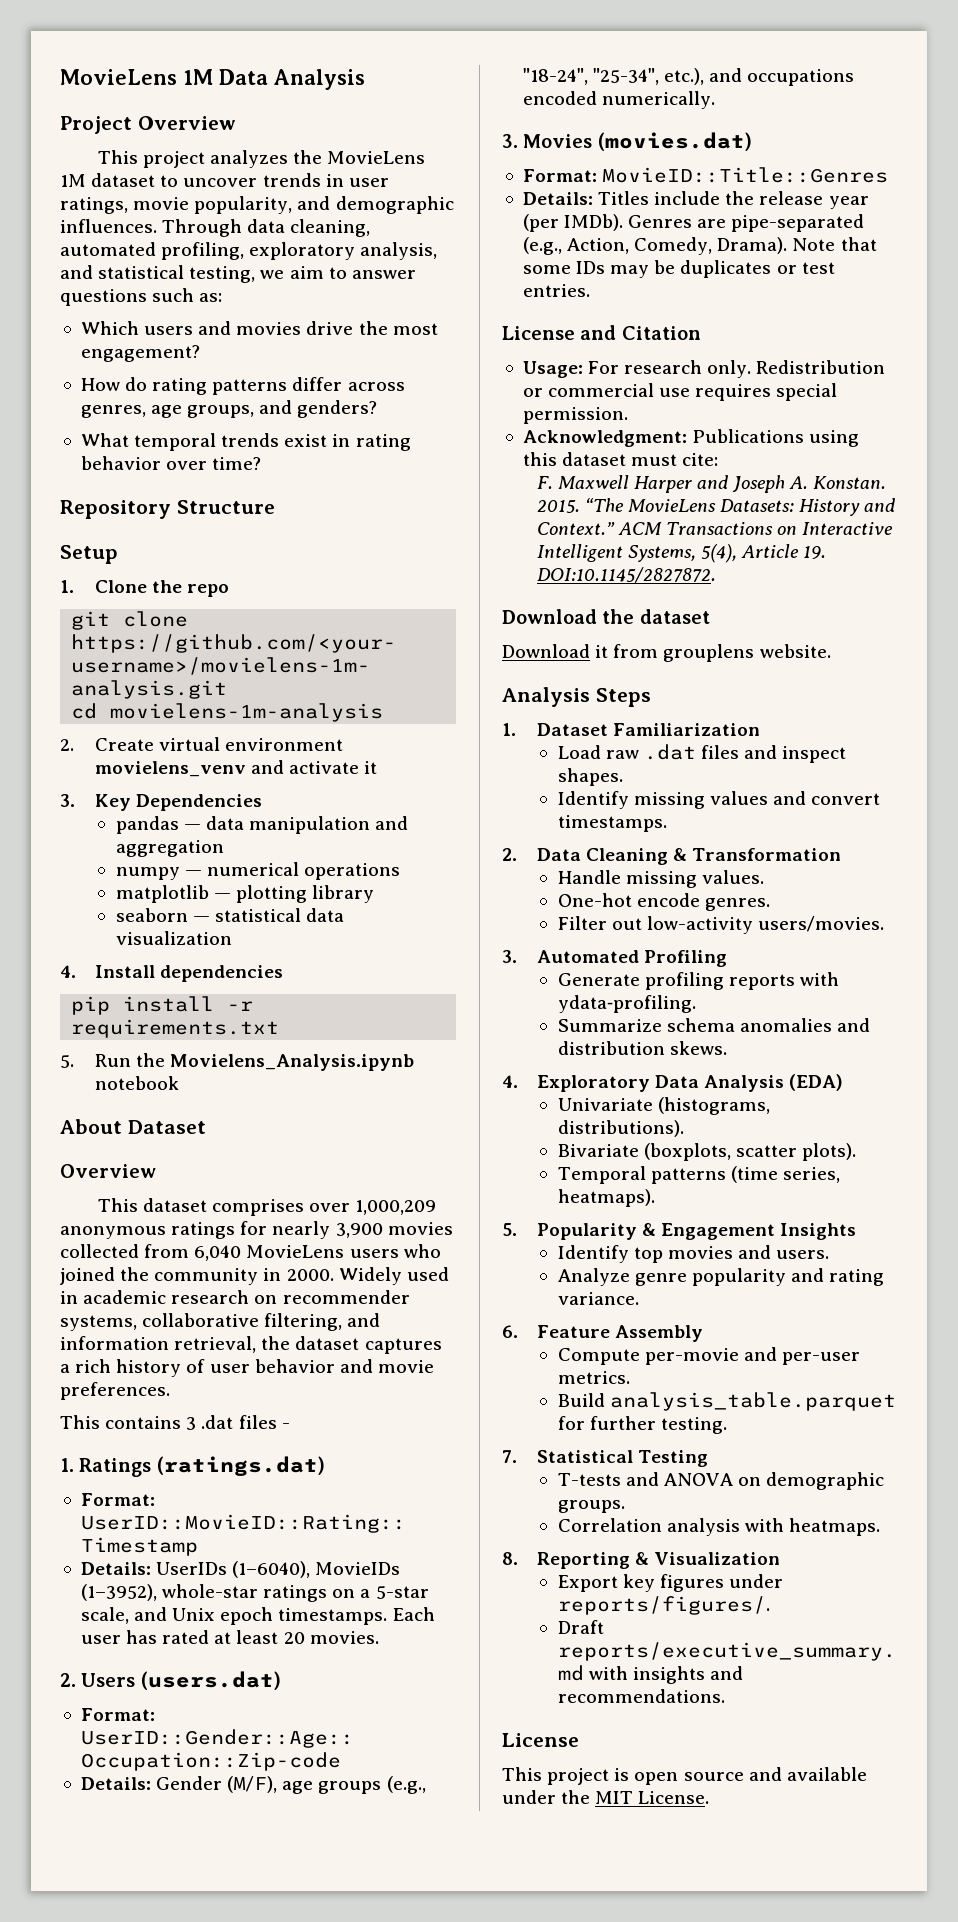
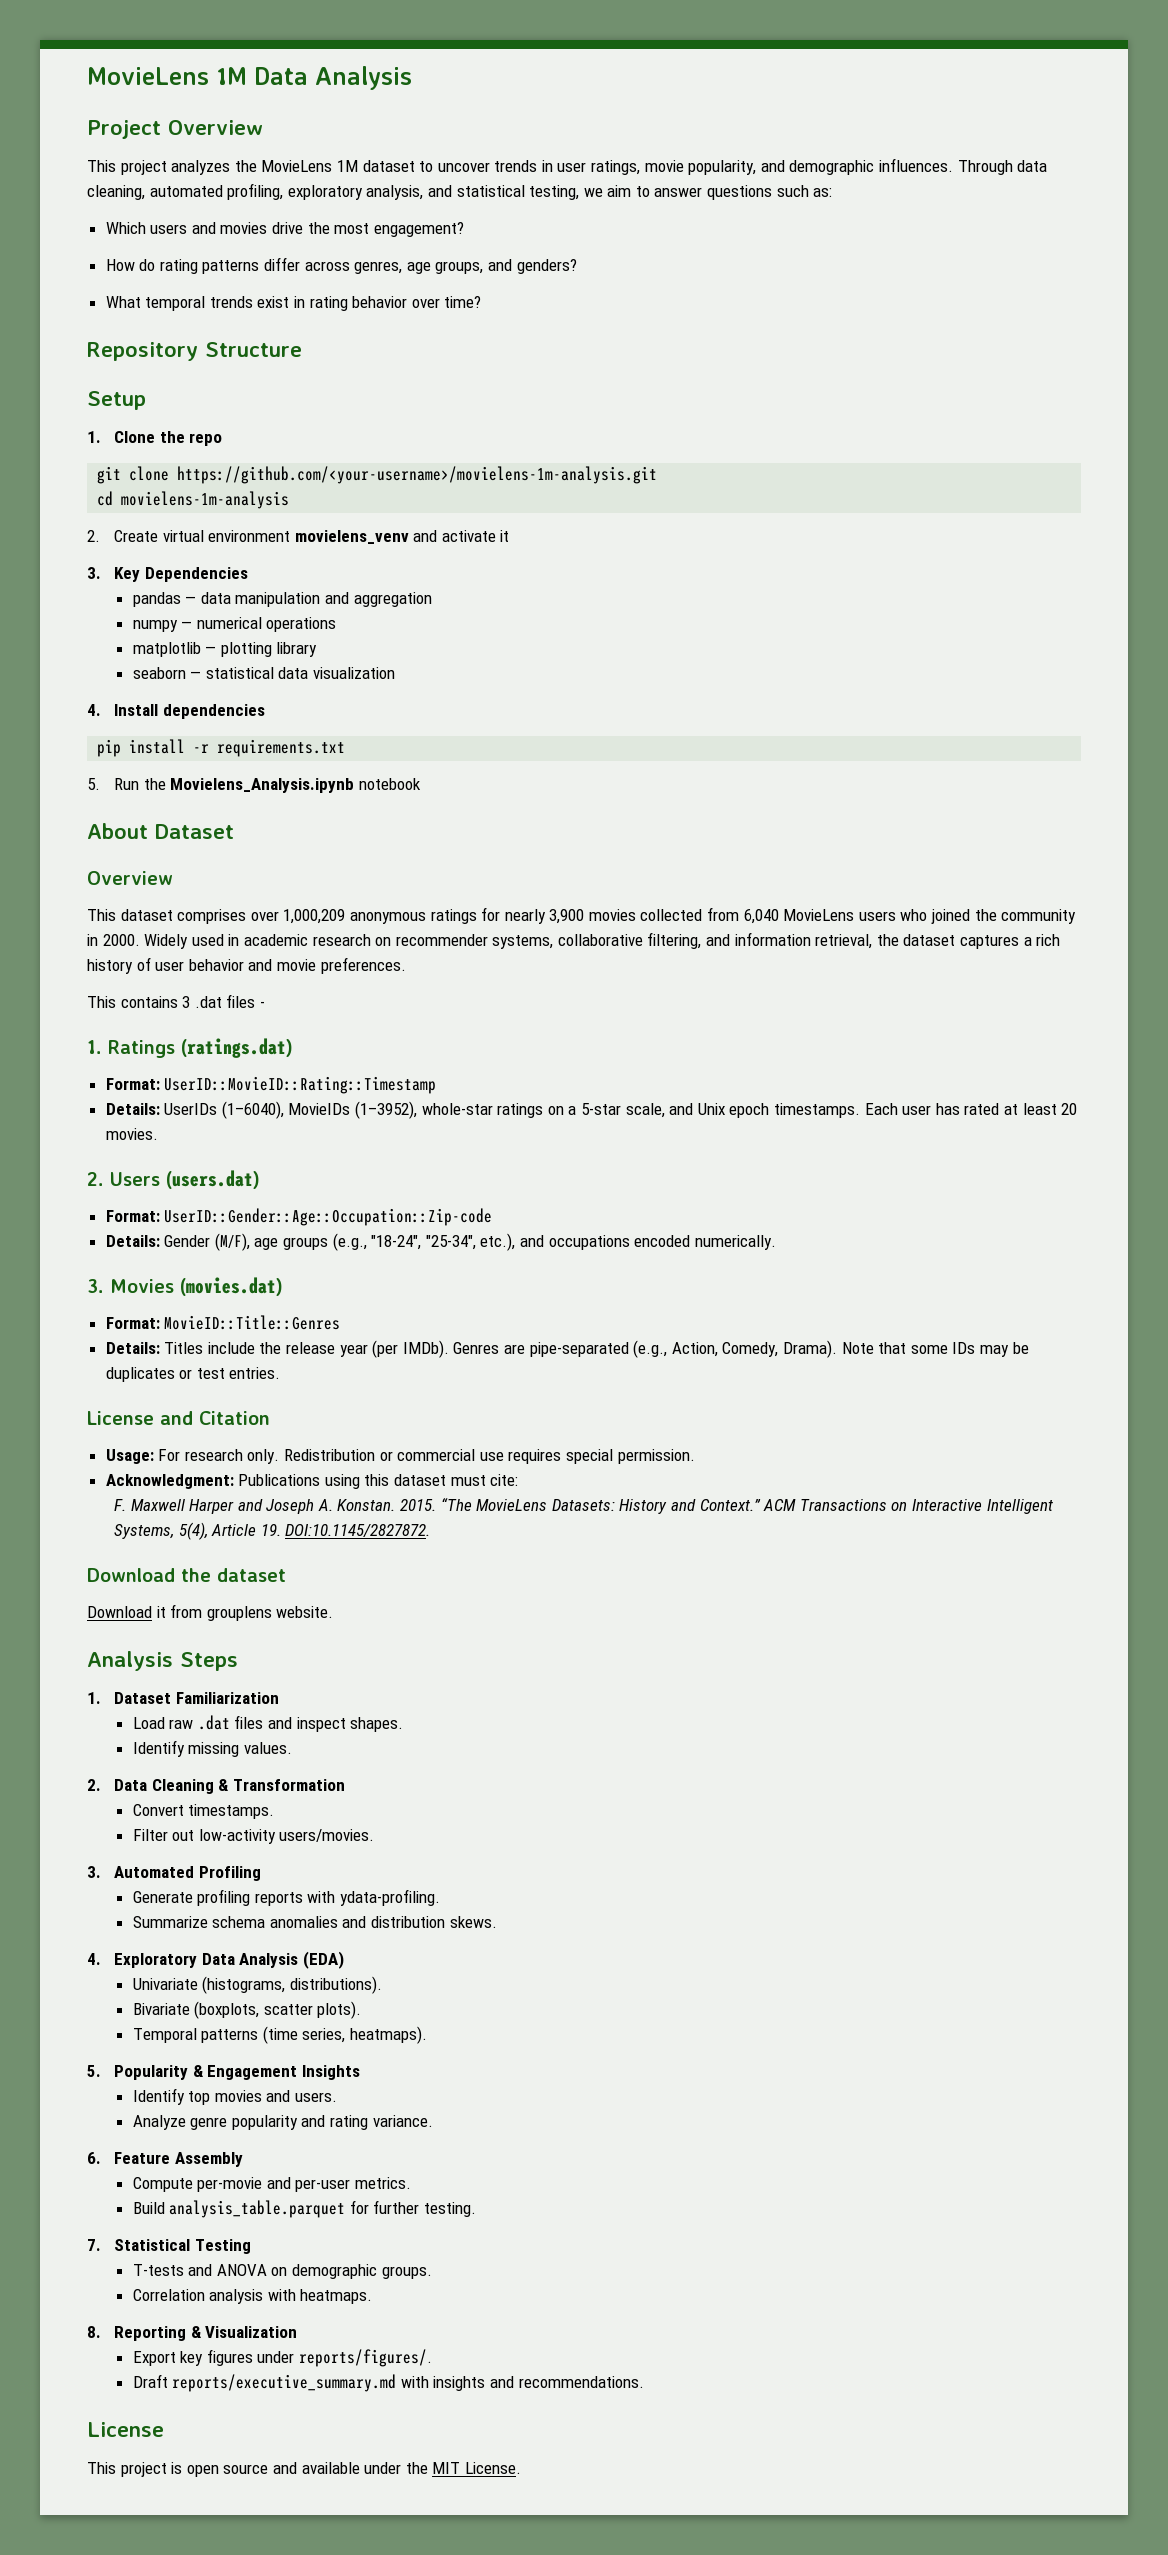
- Identify missing values and convert timestamps.
+ Identify missing values.
- Handle missing values.
- One-hot encode genres.
+ Convert timestamps.

